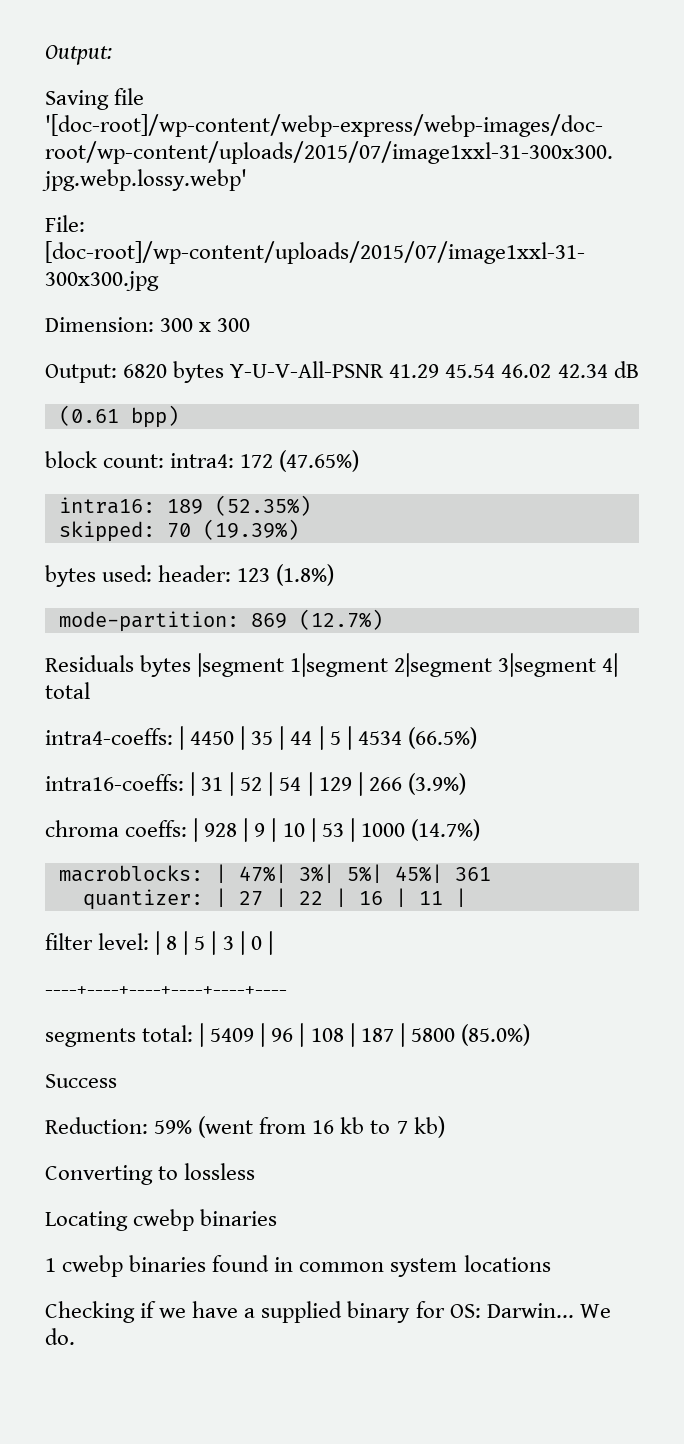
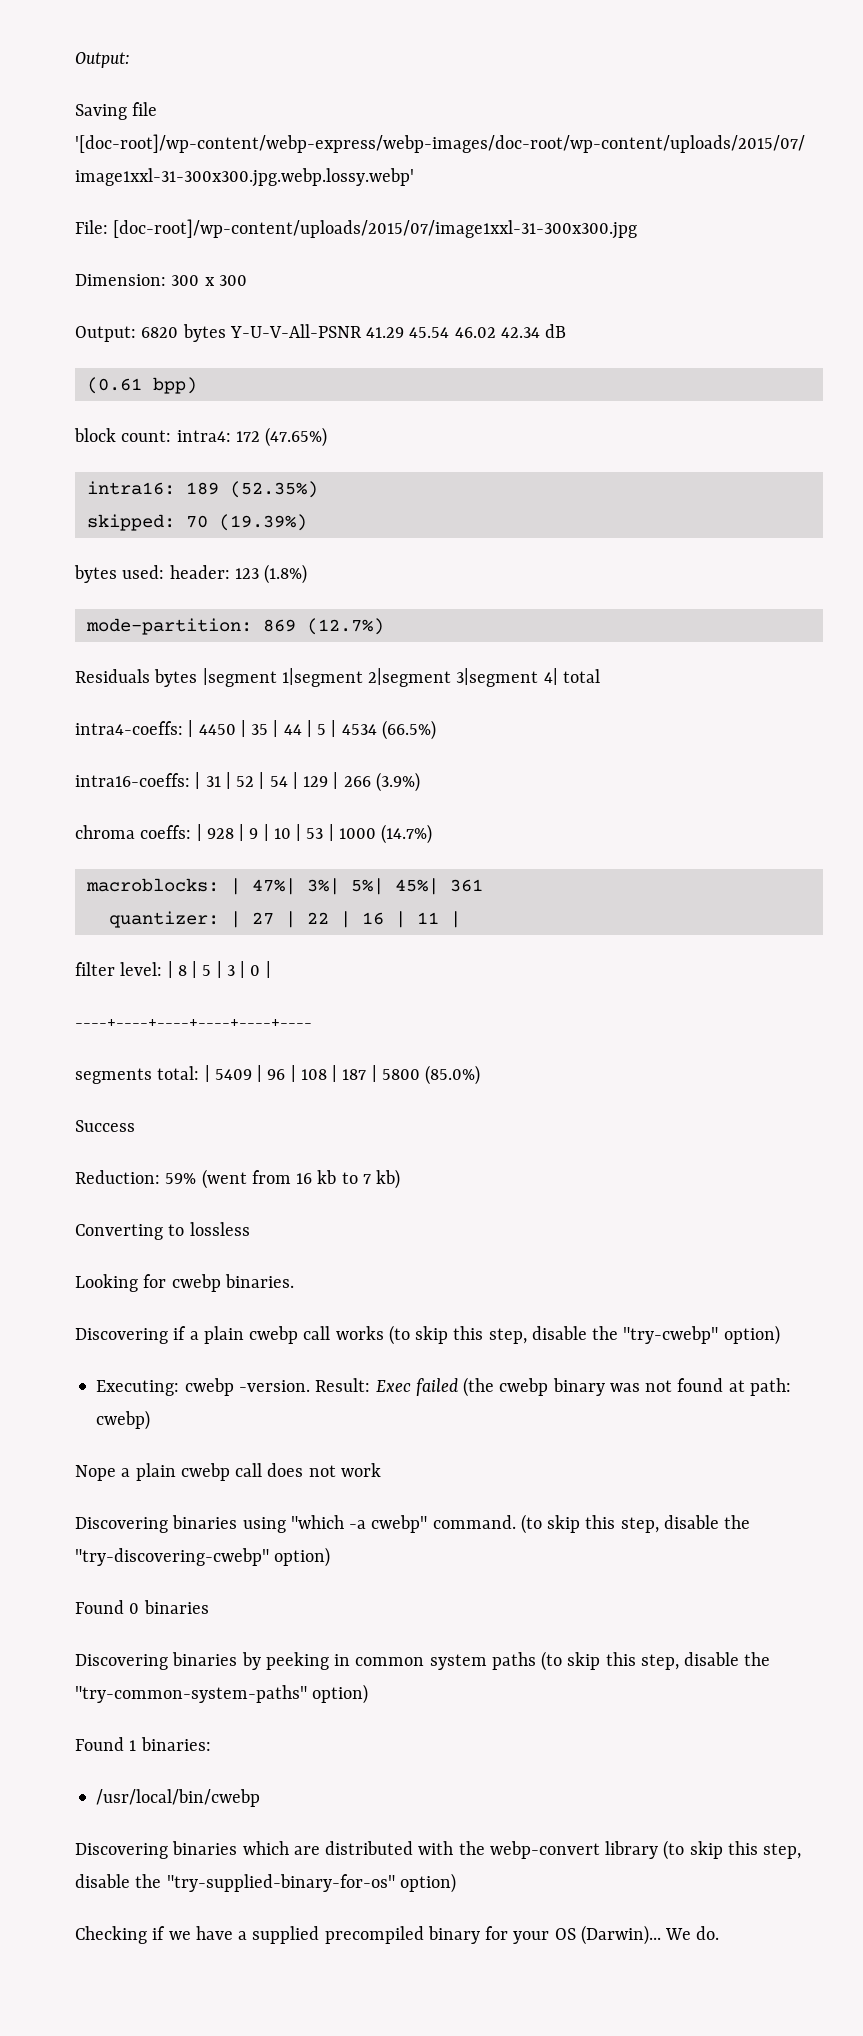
- Locating cwebp binaries
- 1 cwebp binaries found in common system locations
+ Looking for cwebp binaries.
+ Discovering if a plain cwebp call works (to skip this step, disable the "try-cwebp" option)
+ Executing: cwebp -version. Result: Exec failed (the cwebp binary was not found at path: cwebp)
+ Nope a plain cwebp call does not work
+ Discovering binaries using "which -a cwebp" command. (to skip this step, disable the "try-discovering-cwebp" option)
+ Found 0 binaries
+ Discovering binaries by peeking in common system paths (to skip this step, disable the "try-common-system-paths" option)
+ Found 1 binaries:
+ /usr/local/bin/cwebp
+ Discovering binaries which are distributed with the webp-convert library (to skip this step, disable the "try-supplied-binary-for-os" option)
- Checking if we have a supplied binary for OS: Darwin...
+ Checking if we have a supplied precompiled binary for your OS (Darwin)...

